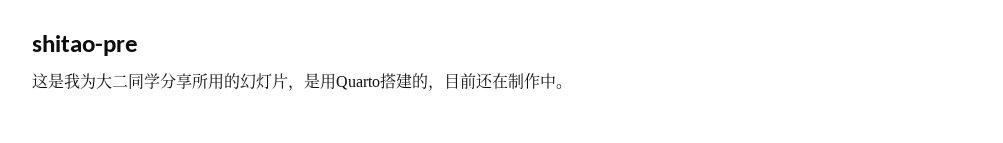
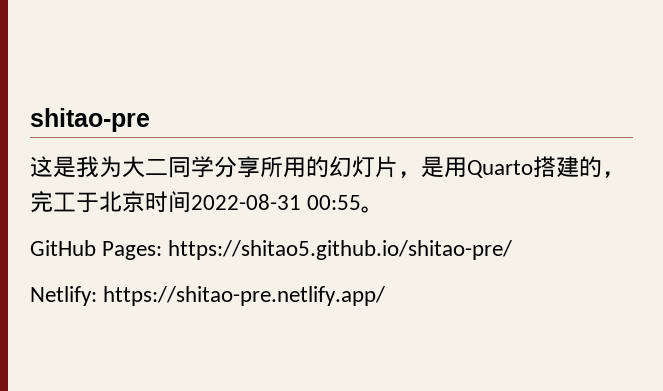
- 这是我为大二同学分享所用的幻灯片，是用Quarto搭建的，目前还在制作中。
+ 这是我为大二同学分享所用的幻灯片，是用Quarto搭建的，完工于北京时间2022-08-31 00:55。
+ GitHub Pages: https://shitao5.github.io/shitao-pre/
+ Netlify: https://shitao-pre.netlify.app/

